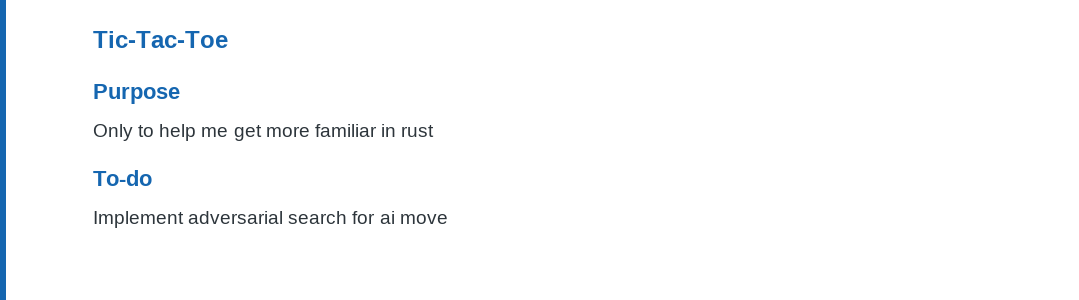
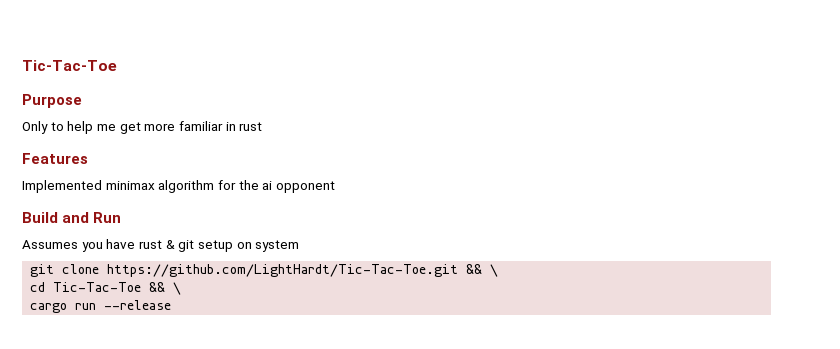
- To-do
- Implement adversarial search for ai move
+ Features
+ Implemented minimax algorithm for the ai opponent
+ Build and Run
+ Assumes you have rust & git setup on system
+ git clone https://github.com/LightHardt/Tic-Tac-Toe.git && \
+ cd Tic-Tac-Toe && \
+ cargo run --release

